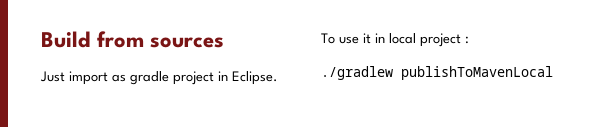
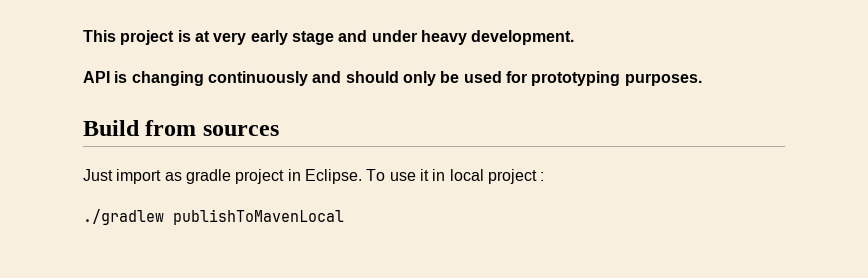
+ This project is at very early stage and under heavy development.
+ API is changing continuously and should only be used for prototyping purposes.

